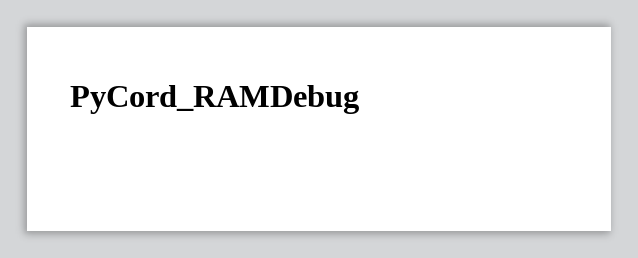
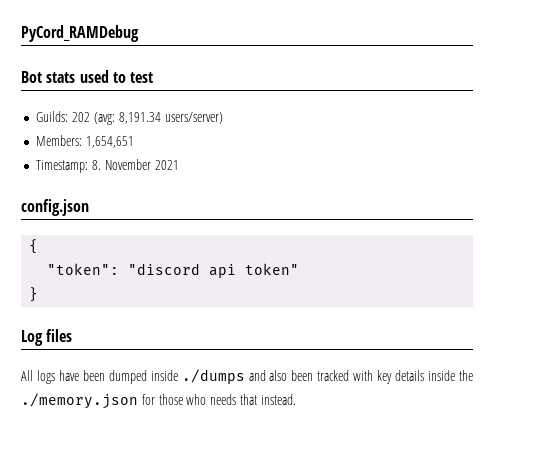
+ Bot stats used to test
+ Guilds: 202 (avg: 8,191.34 users/server)
+ Members: 1,654,651
+ Timestamp: 8. November 2021
+ config.json
+ {
+ "token": "discord api token"
+ }
+ Log files
+ All logs have been dumped inside ./dumps and also been tracked with key details inside the ./memory.json for those who needs that instead.

